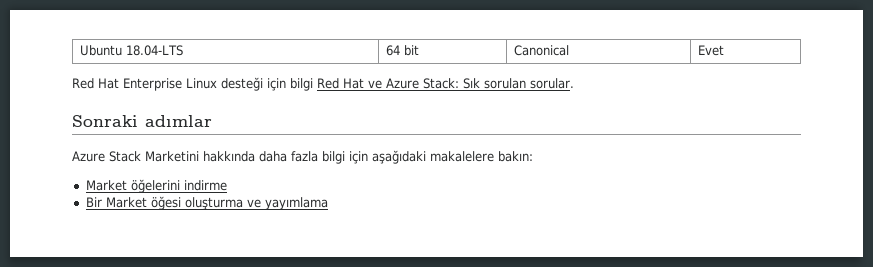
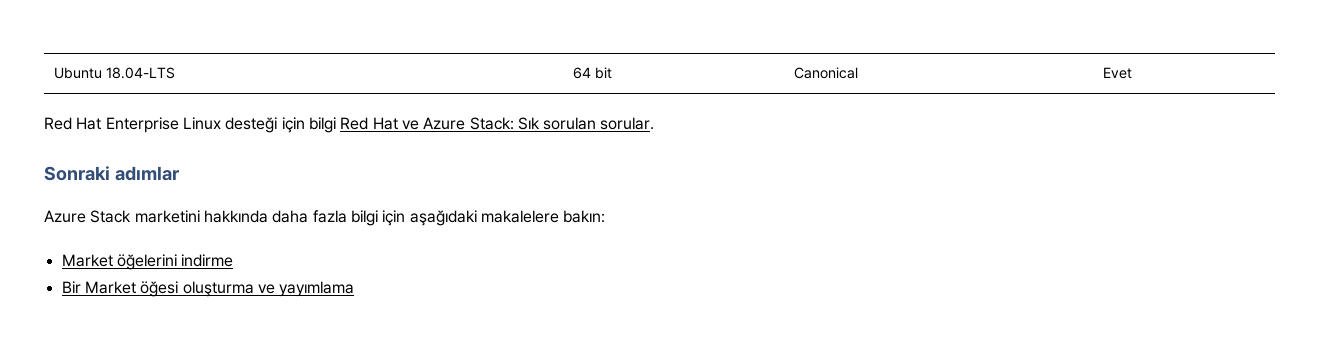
- Azure Stack Marketini hakkında daha fazla bilgi için aşağıdaki makalelere bakın:
+ Azure Stack marketini hakkında daha fazla bilgi için aşağıdaki makalelere bakın:

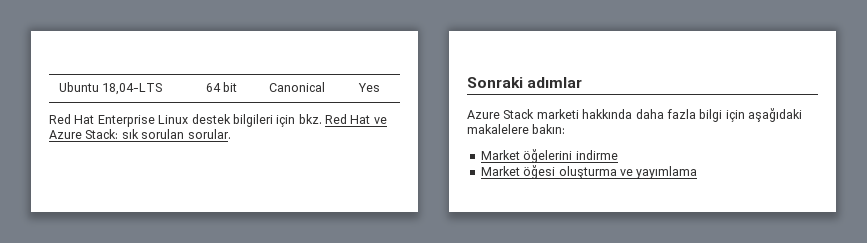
- Ubuntu 18.04-LTS | 64 bit | Canonical | Evet
+ Ubuntu 18,04-LTS | 64 bit | Canonical | Yes
- Red Hat Enterprise Linux desteği için bilgi Red Hat ve Azure Stack: Sık sorulan sorular.
+ Red Hat Enterprise Linux destek bilgileri için bkz. Red Hat ve Azure Stack: sık sorulan sorular.
- Azure Stack marketini hakkında daha fazla bilgi için aşağıdaki makalelere bakın:
+ Azure Stack marketi hakkında daha fazla bilgi için aşağıdaki makalelere bakın:
- Bir Market öğesi oluşturma ve yayımlama
+ Market öğesi oluşturma ve yayımlama

